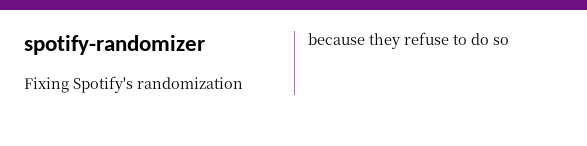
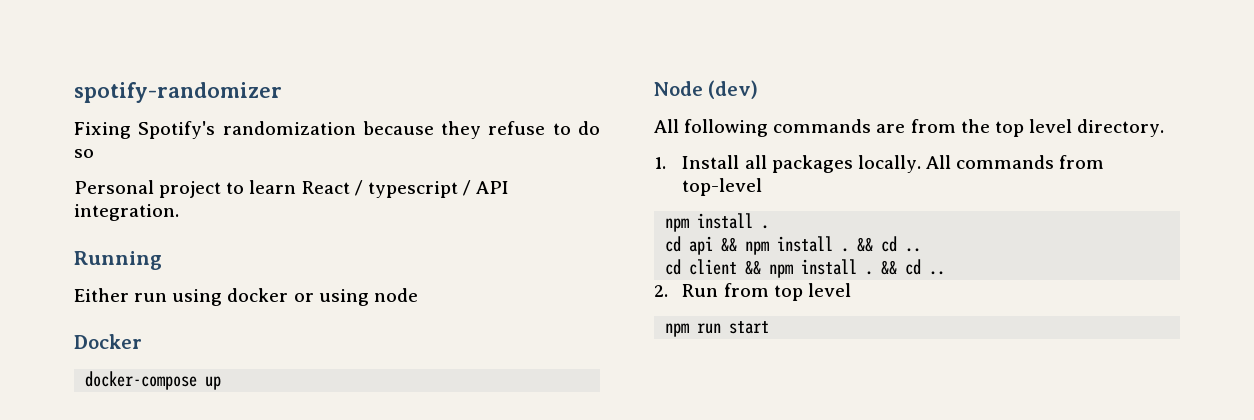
+ Personal project to learn React / typescript / API integration.
+ Running
+ Either run using docker or using node
+ Docker
+ docker-compose up
+ Node (dev)
+ All following commands are from the top level directory.
+ 1. Install all packages locally. All commands from top-level
+ npm install .
+ cd api && npm install . && cd ..
+ cd client && npm install . && cd ..
+ 2. Run from top level
+ npm run start

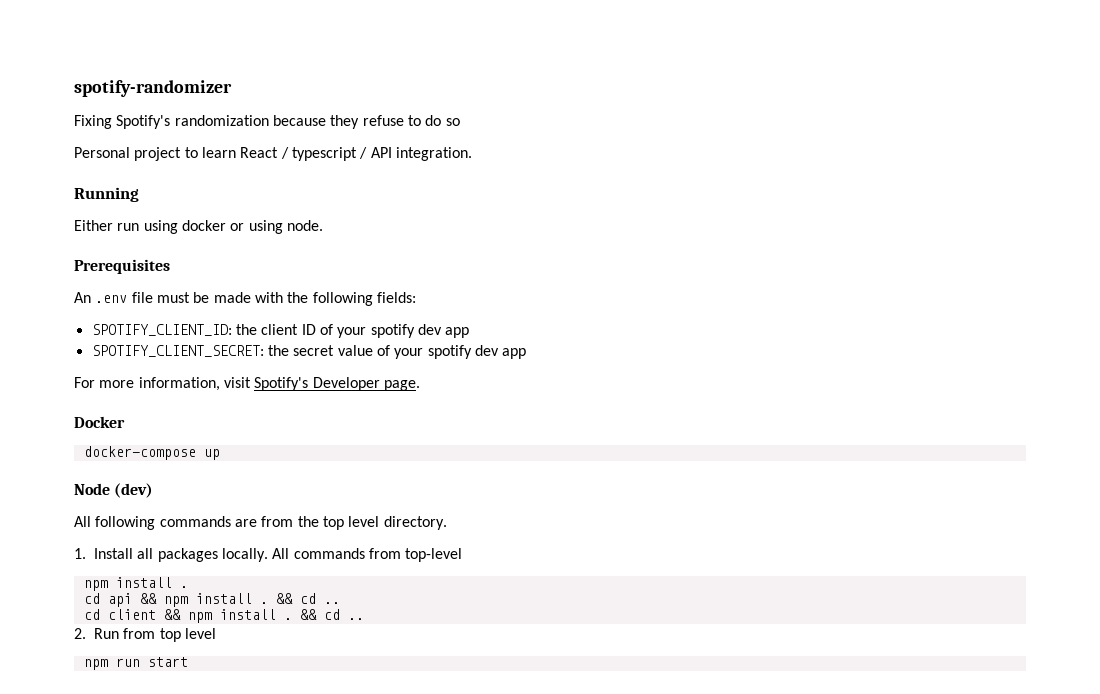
- Either run using docker or using node
+ Either run using docker or using node.
+ Prerequisites
+ An .env file must be made with the following fields:
+ SPOTIFY_CLIENT_ID: the client ID of your spotify dev app
+ SPOTIFY_CLIENT_SECRET: the secret value of your spotify dev app
+ For more information, visit Spotify's Developer page.

